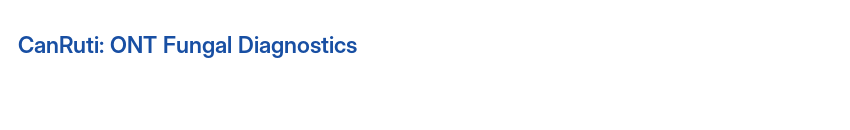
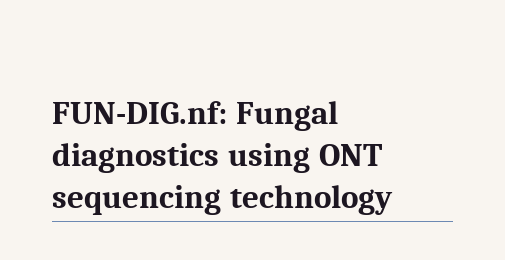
- CanRuti: ONT Fungal Diagnostics
+ FUN-DIG.nf: Fungal diagnostics using ONT sequencing technology

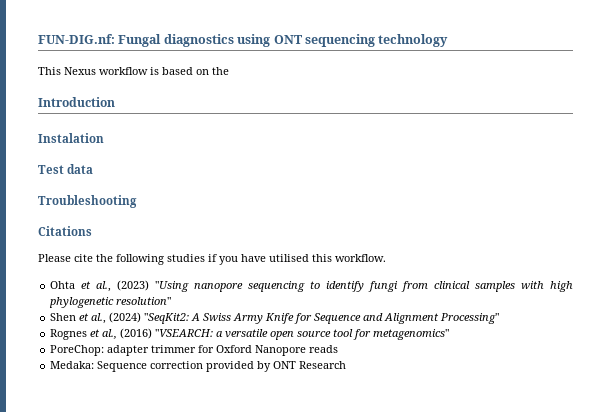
+ This Nexus workflow is based on the
+ Introduction
+ Instalation
+ Test data
+ Troubleshooting
+ Citations
+ Please cite the following studies if you have utilised this workflow.
+ Ohta et al., (2023) "Using nanopore sequencing to identify fungi from clinical samples with high phylogenetic resolution"
+ Shen et al., (2024) "SeqKit2: A Swiss Army Knife for Sequence and Alignment Processing"
+ Rognes et al., (2016) "VSEARCH: a versatile open source tool for metagenomics"
+ PoreChop: adapter trimmer for Oxford Nanopore reads
+ Medaka: Sequence correction provided by ONT Research

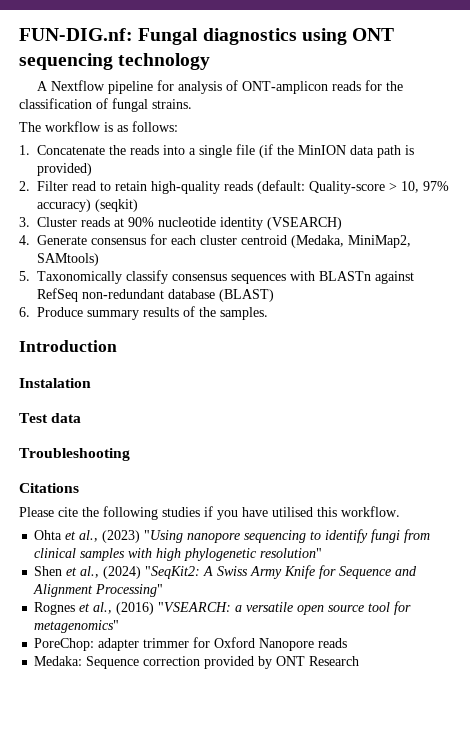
- This Nexus workflow is based on the
+ A Nextflow pipeline for analysis of ONT-amplicon reads for the classification of fungal strains.
+ The workflow is as follows:
+ 1. Concatenate the reads into a single file (if the MinION data path is provided)
+ 2. Filter read to retain high-quality reads (default: Quality-score > 10, 97% accuracy) (seqkit)
+ 3. Cluster reads at 90% nucleotide identity (VSEARCH)
+ 4. Generate consensus for each cluster centroid (Medaka, MiniMap2, SAMtools)
+ 5. Taxonomically classify consensus sequences with BLASTn against RefSeq non-redundant database (BLAST)
+ 6. Produce summary results of the samples.

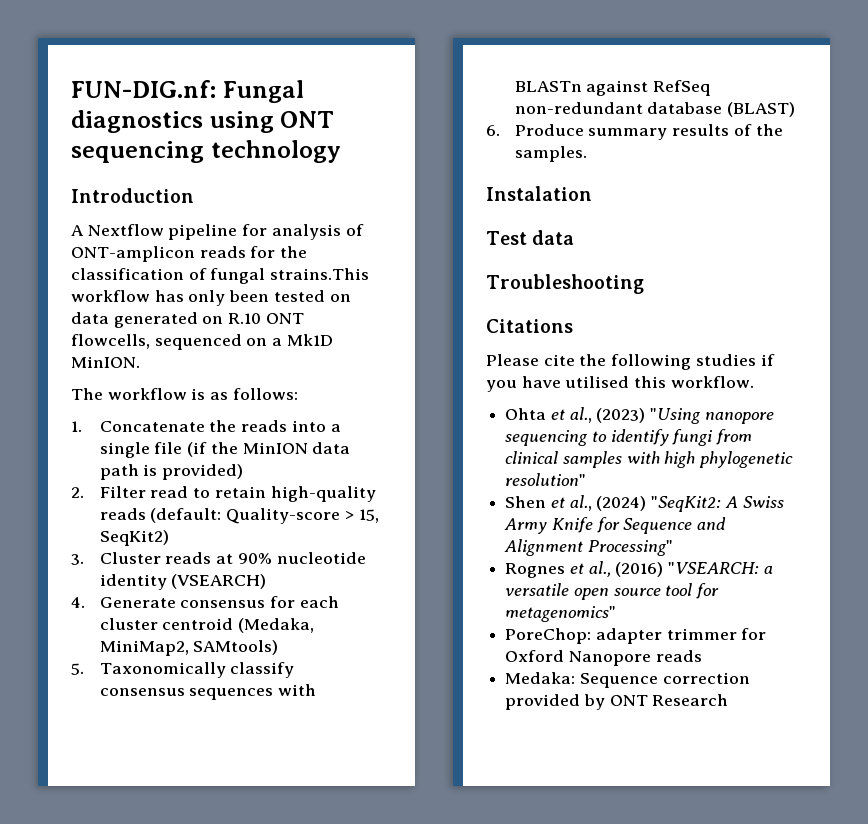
+ Introduction
- A Nextflow pipeline for analysis of ONT-amplicon reads for the classification of fungal strains.
+ A Nextflow pipeline for analysis of ONT-amplicon reads for the classification of fungal strains.This workflow has only been tested on data generated on R.10 ONT flowcells, sequenced on a Mk1D MinION.
- 2. Filter read to retain high-quality reads (default: Quality-score > 10, 97% accuracy) (seqkit)
+ 2. Filter read to retain high-quality reads (default: Quality-score > 15, SeqKit2)
- Introduction

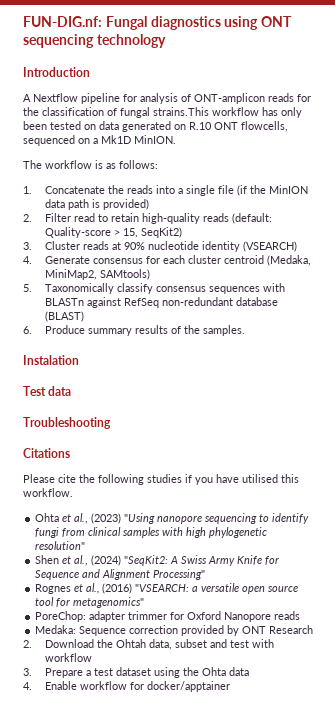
+ 2. Download the Ohtah data, subset and test with workflow
+ 3. Prepare a test dataset using the Ohta data
+ 4. Enable workflow for docker/apptainer

